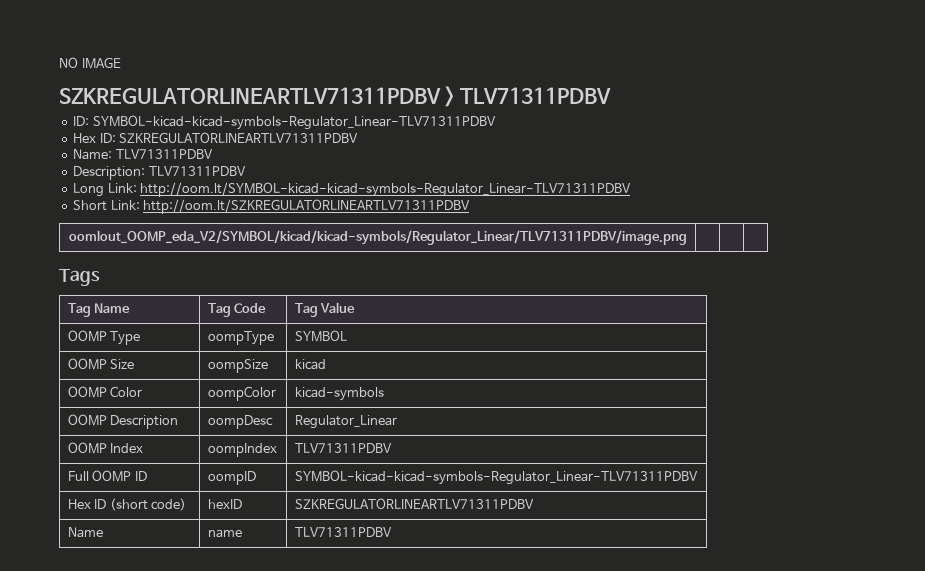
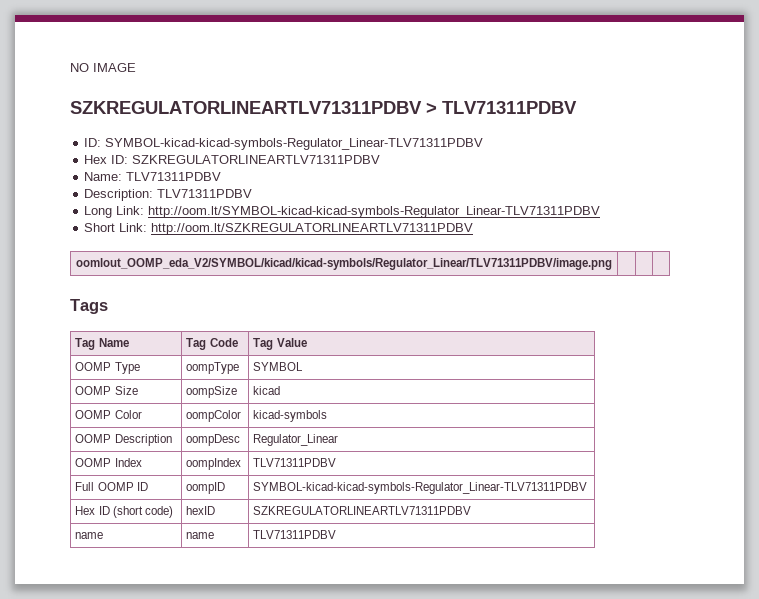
- Name | name | TLV71311PDBV
+ name | name | TLV71311PDBV

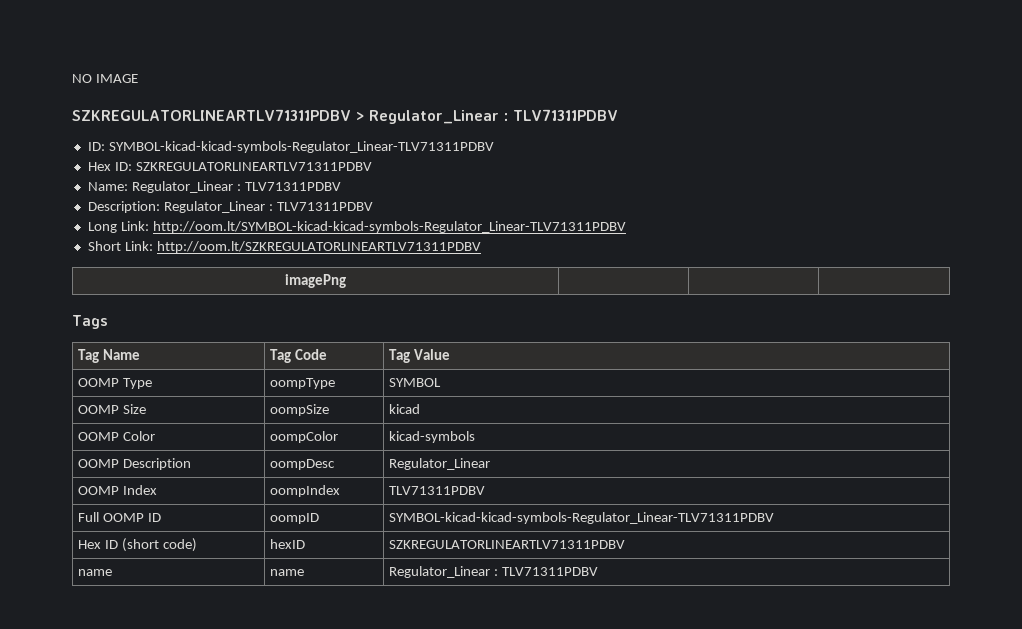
- SZKREGULATORLINEARTLV71311PDBV > TLV71311PDBV
+ SZKREGULATORLINEARTLV71311PDBV > Regulator_Linear : TLV71311PDBV
- Name: TLV71311PDBV
+ Name: Regulator_Linear : TLV71311PDBV
- Description: TLV71311PDBV
+ Description: Regulator_Linear : TLV71311PDBV
- oomlout_OOMP_eda_V2/SYMBOL/kicad/kicad-symbols/Regulator_Linear/TLV71311PDBV/image.png | | |
+ imagePng | | |
- name | name | TLV71311PDBV
+ name | name | Regulator_Linear : TLV71311PDBV

